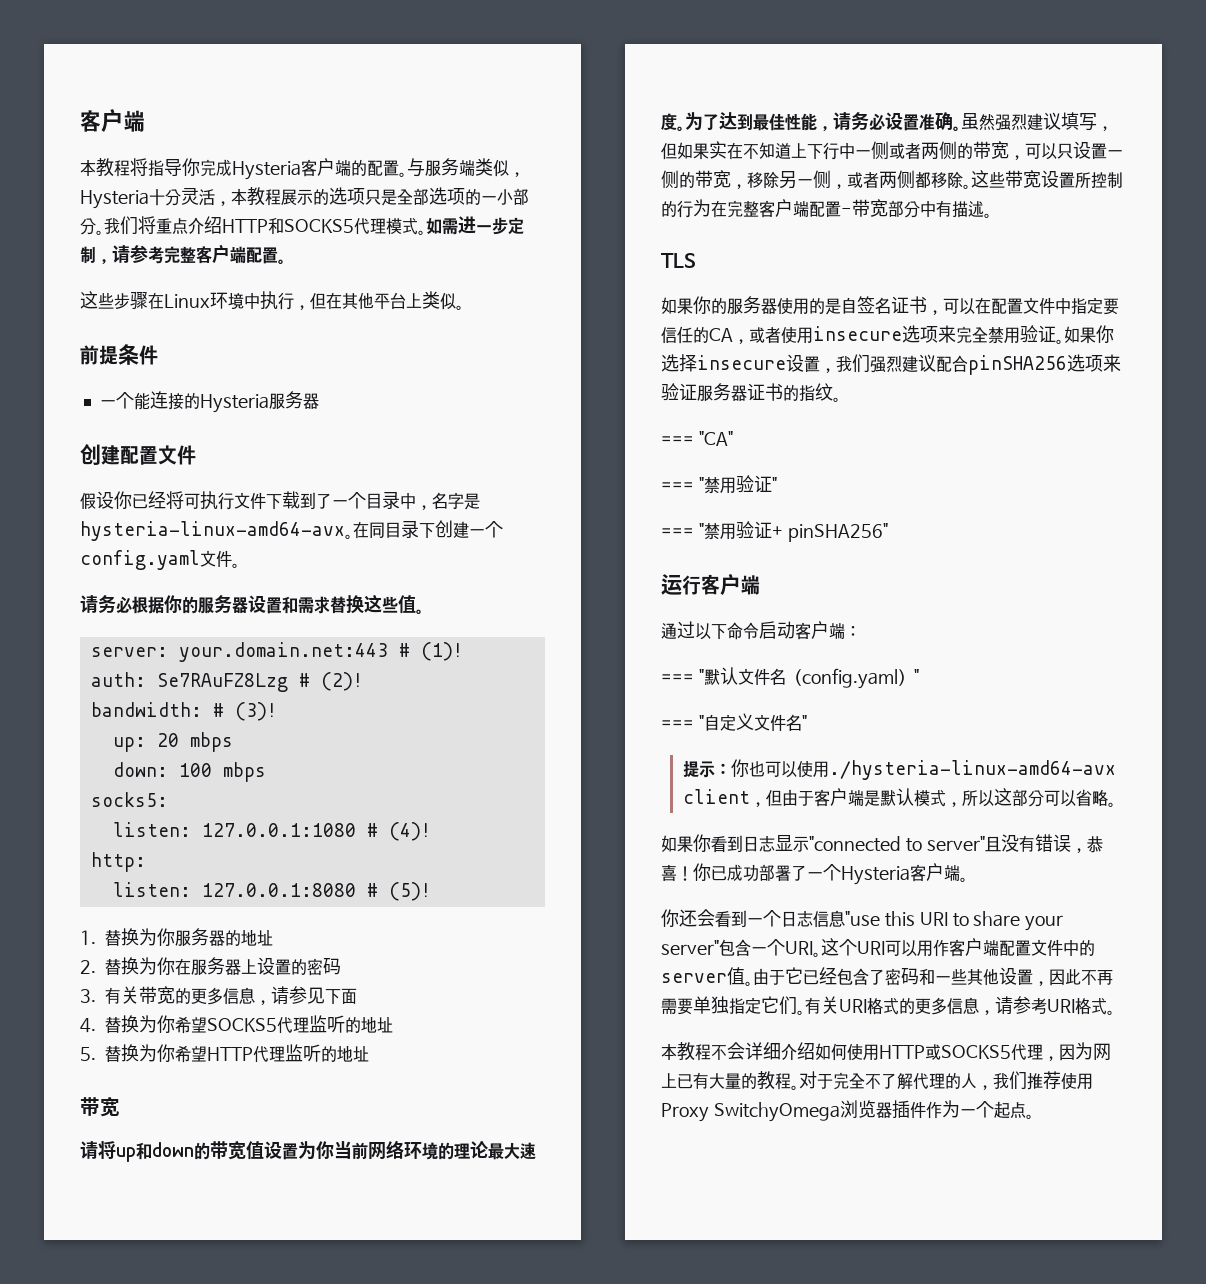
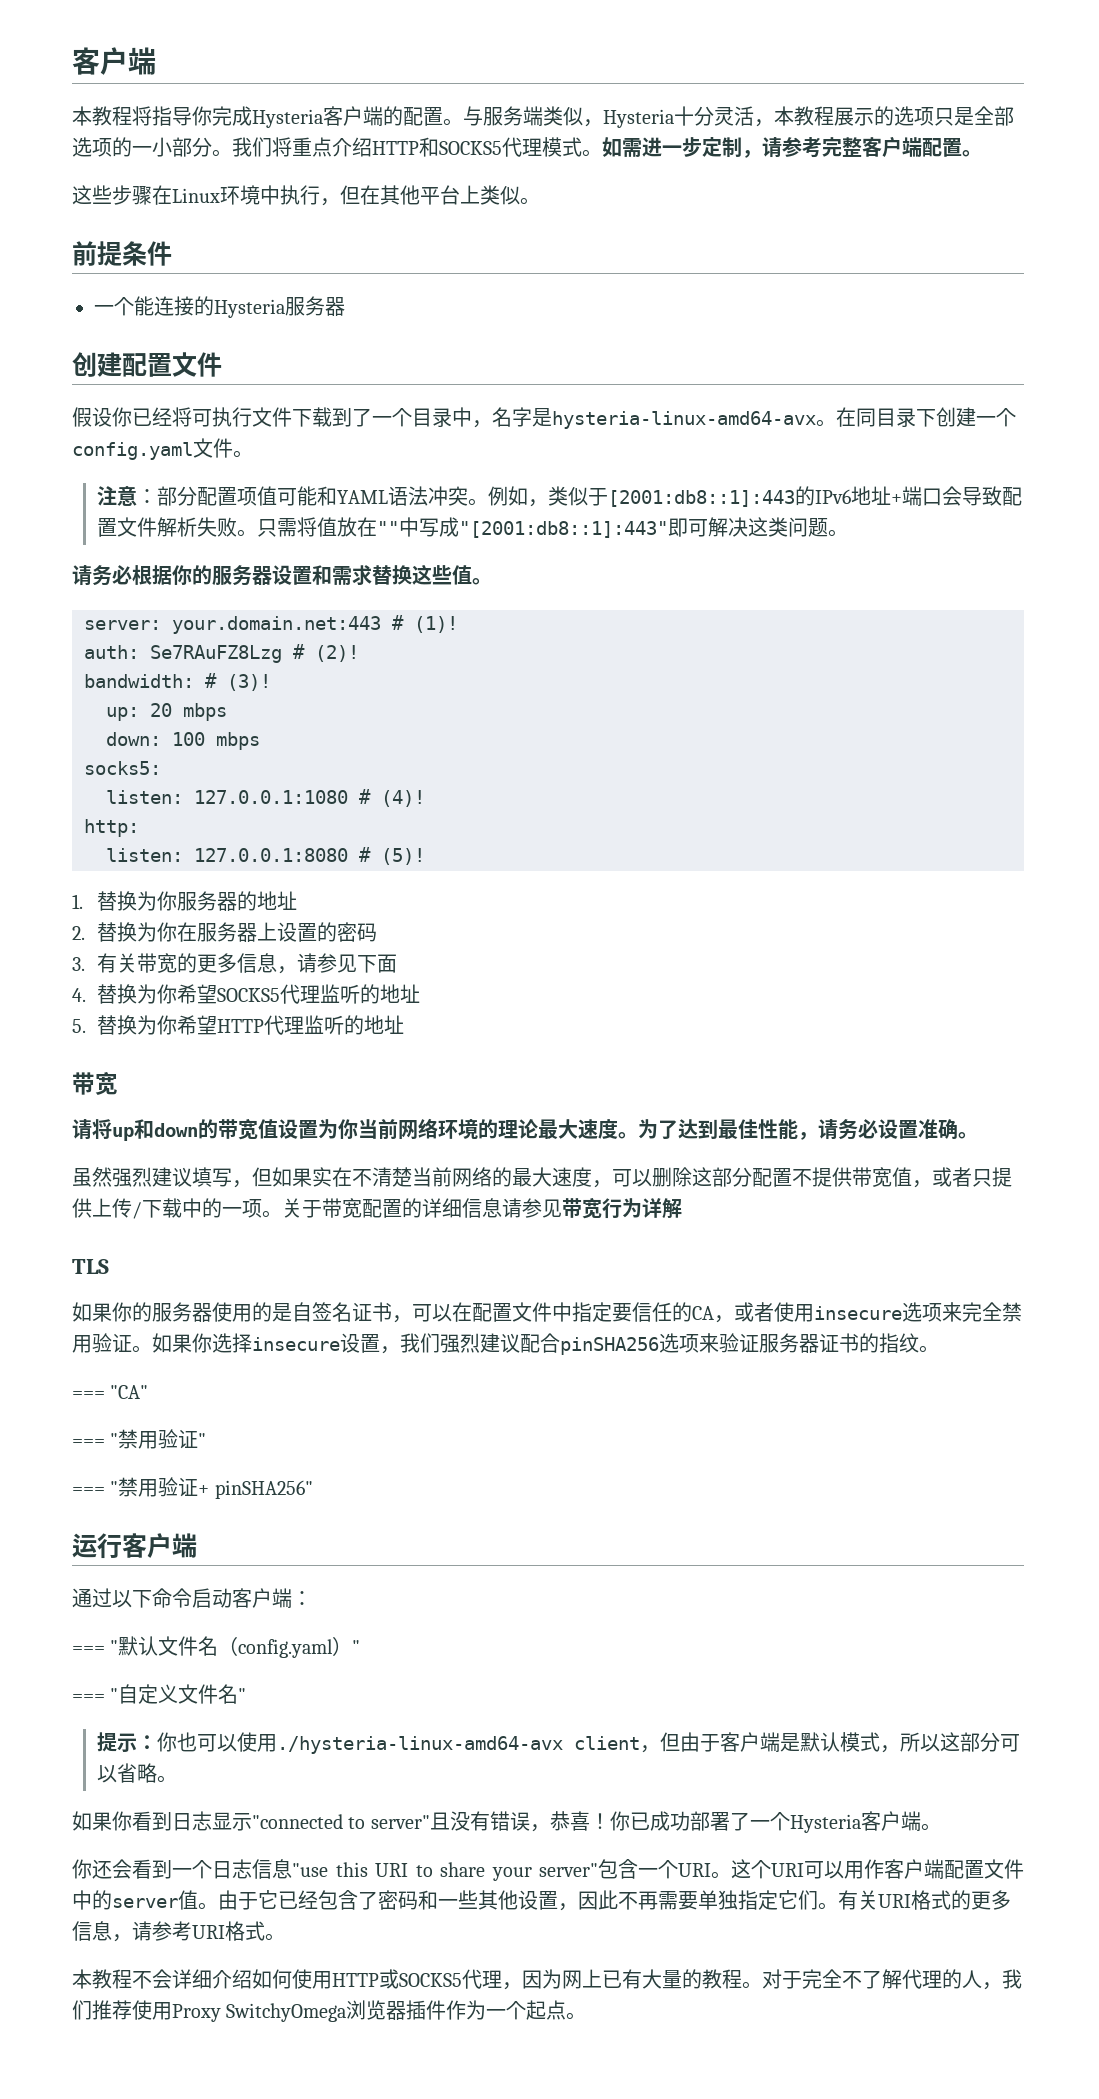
+ 注意：部分配置项值可能和YAML语法冲突。例如，类似于[2001:db8::1]:443的IPv6地址+端口会导致配置文件解析失败。只需将值放在""中写成"[2001:db8::1]:443"即可解决这类问题。
- 为了达到最佳性能，请务必设置准确。虽然强烈建议填写，但如果实在不知道上下行中一侧或者两侧的带宽，可以只设置一侧的带宽，移除另一侧，或者两侧都移除。这些带宽设置所控制的行为在完整客户端配置-带宽部分中有描述。
+ 为了达到最佳性能，请务必设置准确。
+ 虽然强烈建议填写，但如果实在不清楚当前网络的最大速度，可以删除这部分配置不提供带宽值，或者只提供上传/下载中的一项。关于带宽配置的详细信息请参见带宽行为详解

